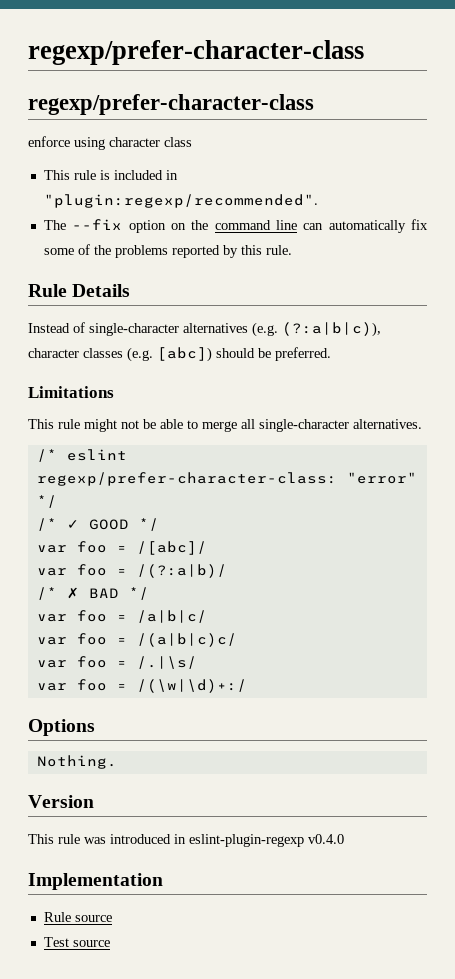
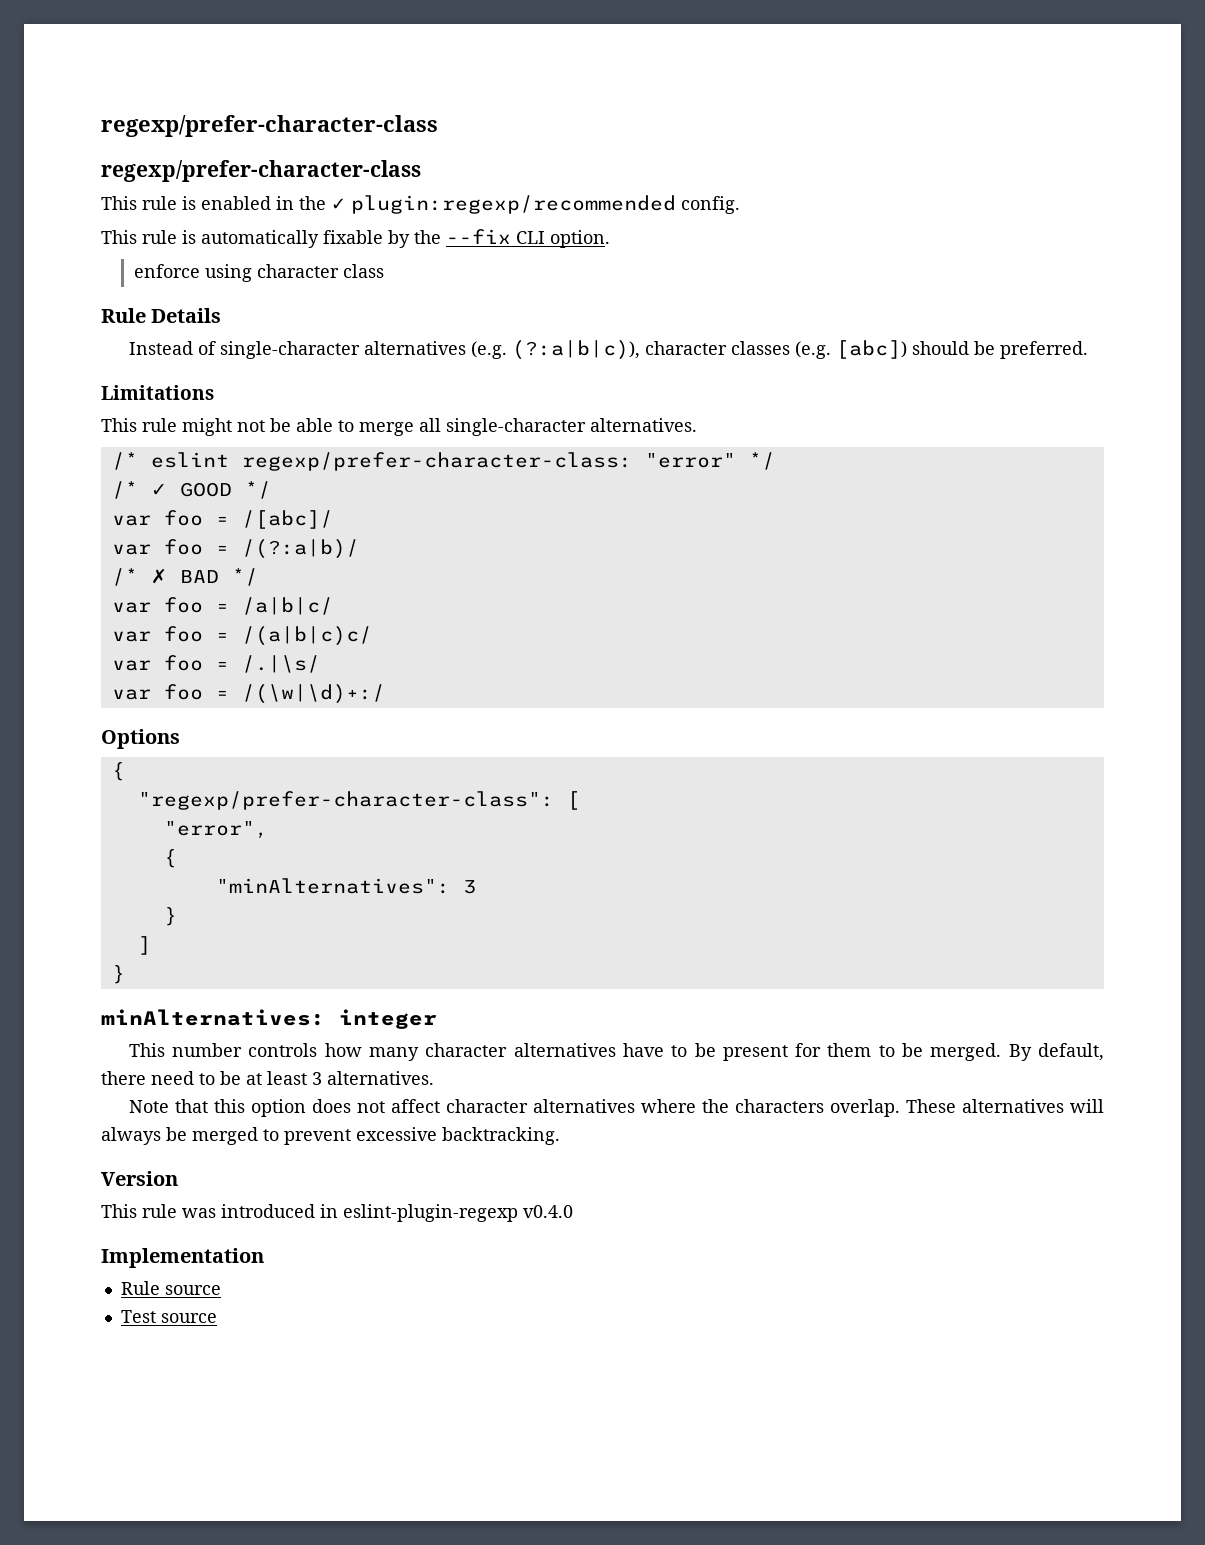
+ This rule is enabled in the ✓ plugin:regexp/recommended config.
+ This rule is automatically fixable by the --fix CLI option.
  enforce using character class
- This rule is included in "plugin:regexp/recommended".
- The --fix option on the command line can automatically fix some of the problems reported by this rule.
  Options
- Nothing.
+ {
+ "regexp/prefer-character-class": [
+ "error",
+ {
+ "minAlternatives": 3
+ }
+ ]
+ }
+ minAlternatives: integer
+ This number controls how many character alternatives have to be present for them to be merged. By default, there need to be at least 3 alternatives.
+ Note that this option does not affect character alternatives where the characters overlap. These alternatives will always be merged to prevent excessive backtracking.

